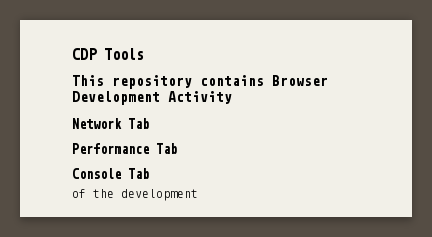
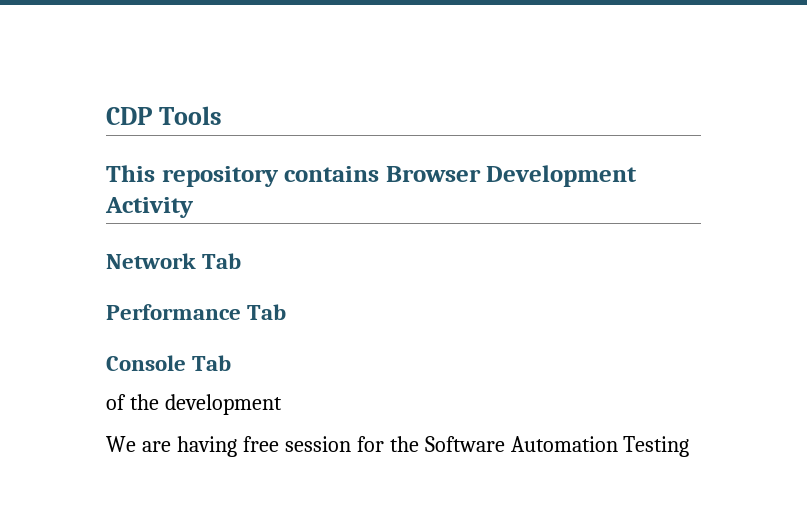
+ We are having free session for the Software Automation Testing

